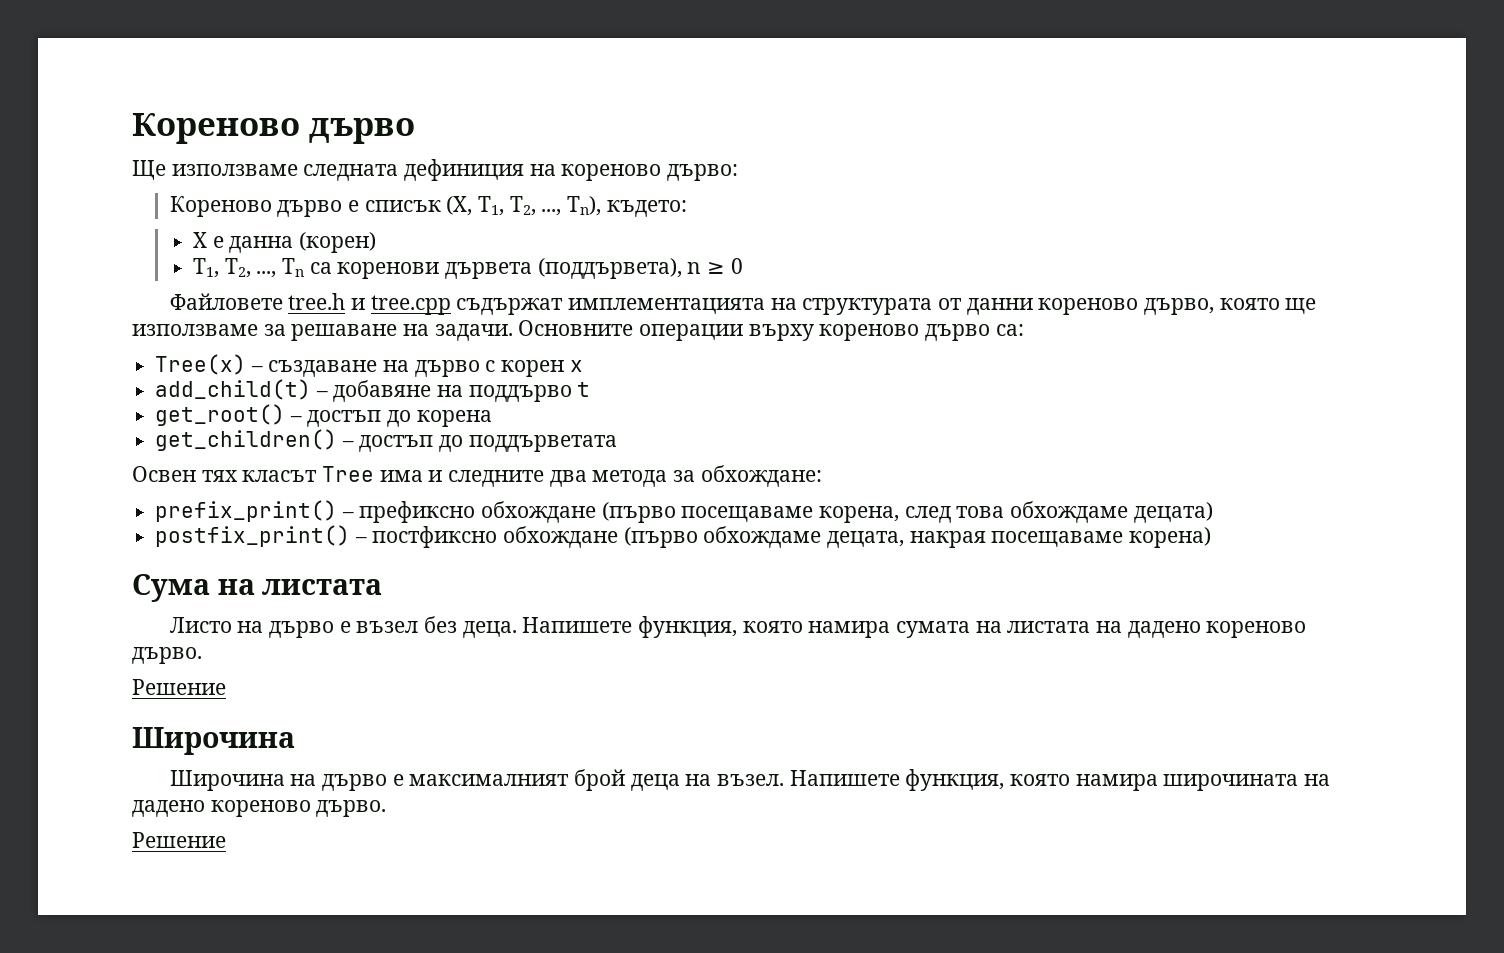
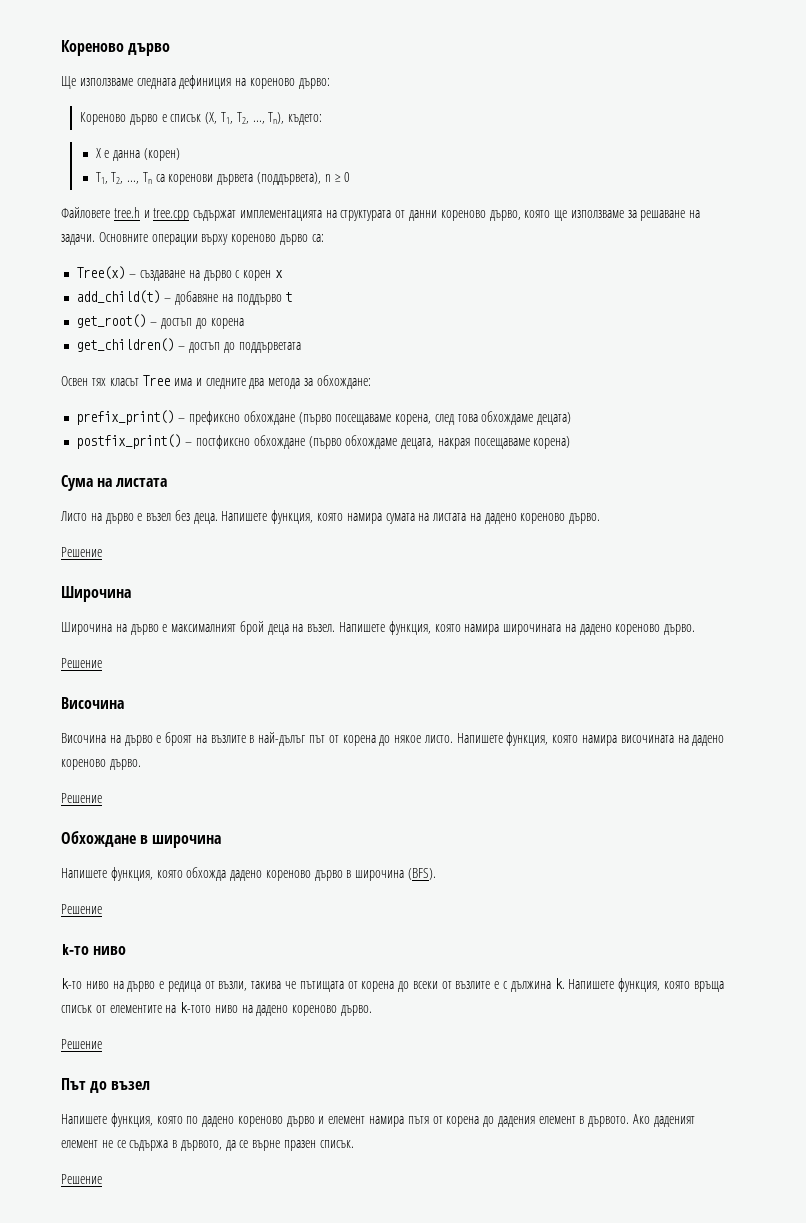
  Напишете функция, която намира широчината на дадено кореново дърво.
+ Решение
+ Височина
+ Височина на дърво е броят на възлите в най-дълъг път от корена до някое листо. Напишете функция, която намира височината на дадено кореново дърво.
+ Решение
+ Обхождане в широчина
+ Напишете функция, която обхожда дадено кореново дърво в широчина (BFS).
+ Решение
+ k-то ниво
+ k-то ниво на дърво е редица от възли, такива че пътищата от корена до всеки от възлите е с дължина k. Напишете функция, която връща списък от елементите на k-тото ниво на дадено кореново дърво.
+ Решение
+ Път до възел
+ Напишете функция, която по дадено кореново дърво и елемент намира пътя от корена до дадения елемент в дървото. Ако даденият елемент не се съдържа в дървото, да се върне празен списък.

